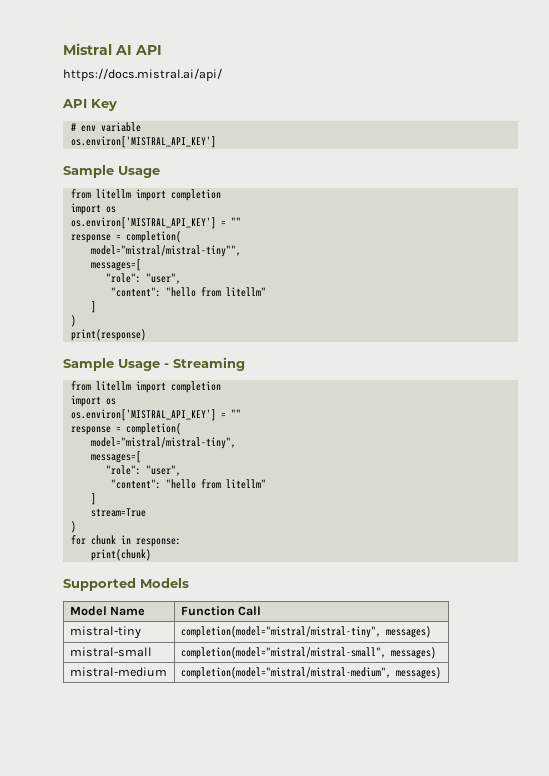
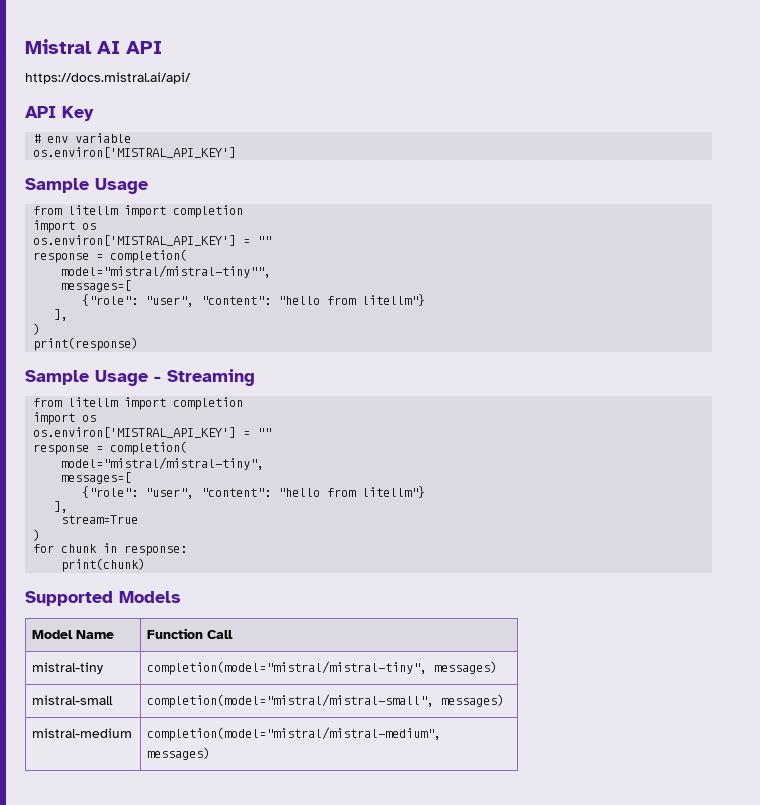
  model="mistral/mistral-tiny"",
  messages=[
- "role": "user",
- "content": "hello from litellm"
- ]
+ {"role": "user", "content": "hello from litellm"}
+ ],
  model="mistral/mistral-tiny",
  messages=[
- "role": "user",
- "content": "hello from litellm"
- ]
+ {"role": "user", "content": "hello from litellm"}
+ ],

